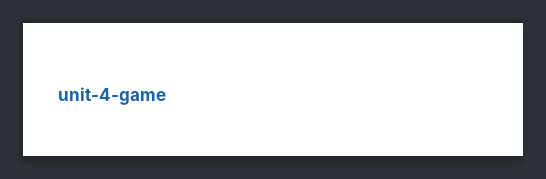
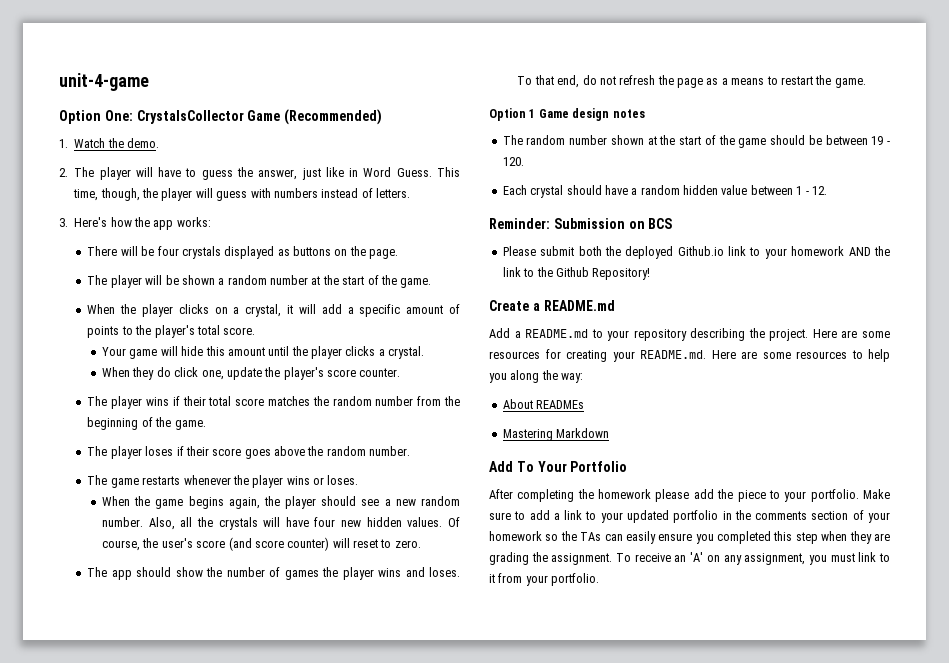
+ Option One: CrystalsCollector Game (Recommended)
+ 1. Watch the demo.
+ 2. The player will have to guess the answer, just like in Word Guess. This time, though, the player will guess with numbers instead of letters.
+ 3. Here's how the app works:
+ There will be four crystals displayed as buttons on the page.
+ The player will be shown a random number at the start of the game.
+ When the player clicks on a crystal, it will add a specific amount of points to the player's total score.
+ Your game will hide this amount until the player clicks a crystal.
+ When they do click one, update the player's score counter.
+ The player wins if their total score matches the random number from the beginning of the game.
+ The player loses if their score goes above the random number.
+ The game restarts whenever the player wins or loses.
+ When the game begins again, the player should see a new random number. Also, all the crystals will have four new hidden values. Of course, the user's score (and score counter) will reset to zero.
+ The app should show the number of games the player wins and loses. To that end, do not refresh the page as a means to restart the game.
+ Option 1 Game design notes
+ The random number shown at the start of the game should be between 19 - 120.
+ Each crystal should have a random hidden value between 1 - 12.
+ Reminder: Submission on BCS
+ Please submit both the deployed Github.io link to your homework AND the link to the Github Repository!
+ Create a README.md
+ Add a README.md to your repository describing the project. Here are some resources for creating your README.md. Here are some resources to help you along the way:
+ About READMEs
+ Mastering Markdown
+ Add To Your Portfolio
+ After completing the homework please add the piece to your portfolio. Make sure to add a link to your updated portfolio in the comments section of your homework so the TAs can easily ensure you completed this step when they are grading the assignment. To receive an 'A' on any assignment, you must link to it from your portfolio.

